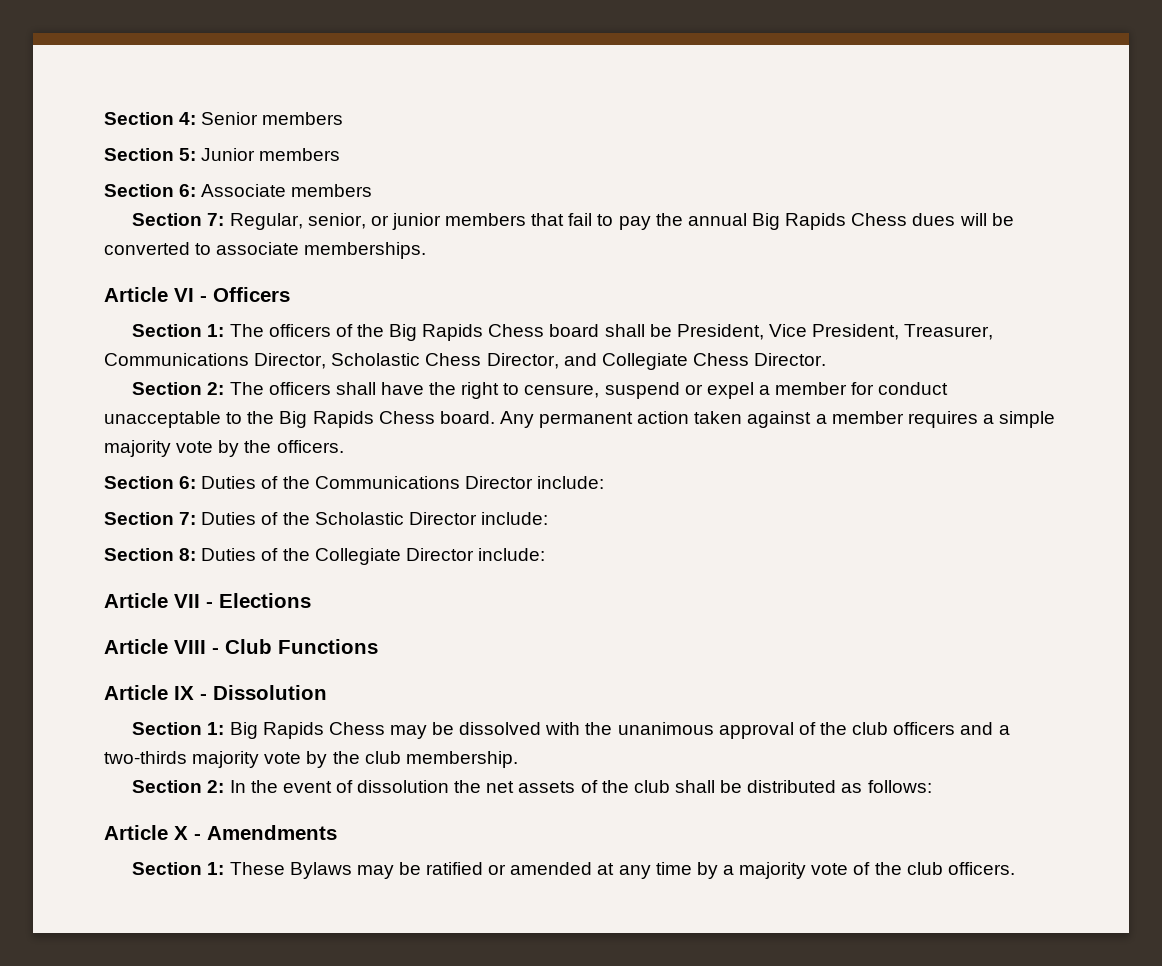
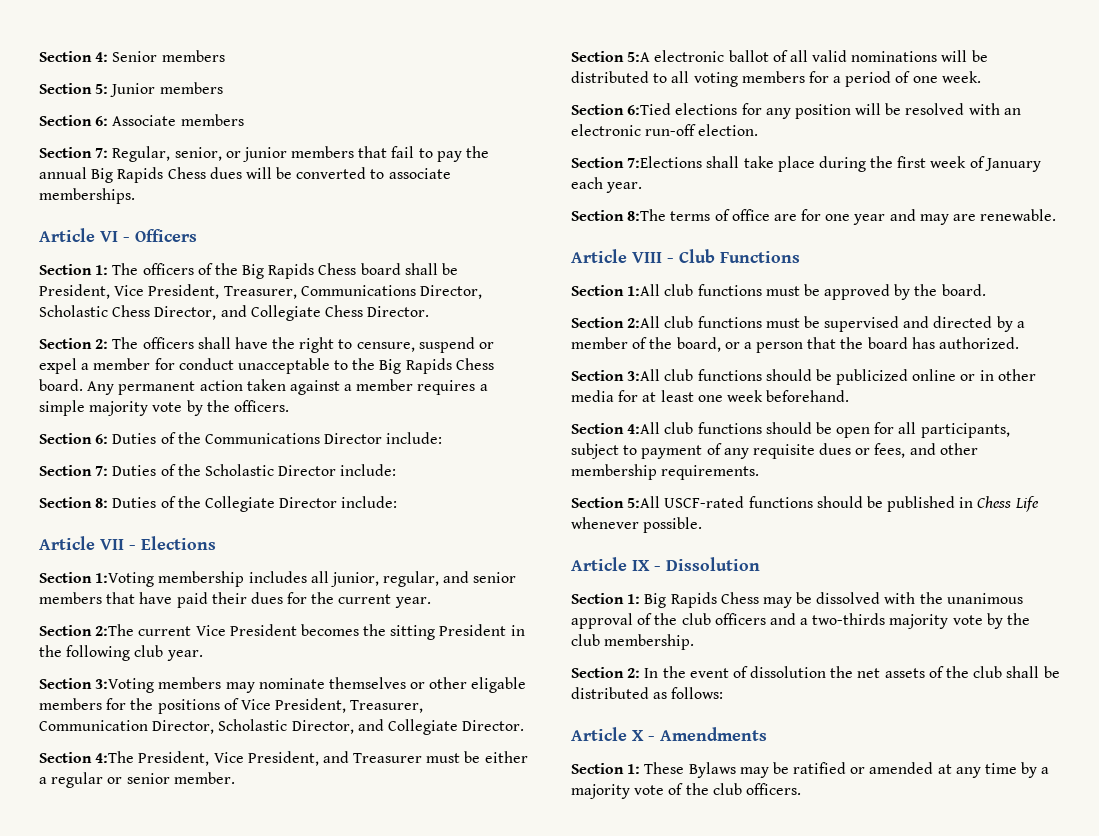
+ Section 1:Voting membership includes all junior, regular, and senior members that have paid their dues for the current year.
+ Section 2:The current Vice President becomes the sitting President in the following club year.
+ Section 3:Voting members may nominate themselves or other eligable members for the positions of Vice President, Treasurer, Communication Director, Scholastic Director, and Collegiate Director.
+ Section 4:The President, Vice President, and Treasurer must be either a regular or senior member.
+ Section 5:A electronic ballot of all valid nominations will be distributed to all voting members for a period of one week.
+ Section 6:Tied elections for any position will be resolved with an electronic run-off election.
+ Section 7:Elections shall take place during the first week of January each year.
+ Section 8:The terms of office are for one year and may are renewable.
+ Section 1:All club functions must be approved by the board.
+ Section 2:All club functions must be supervised and directed by a member of the board, or a person that the board has authorized.
+ Section 3:All club functions should be publicized online or in other media for at least one week beforehand.
+ Section 4:All club functions should be open for all participants, subject to payment of any requisite dues or fees, and other membership requirements.
+ Section 5:All USCF-rated functions should be published in Chess Life whenever possible.

